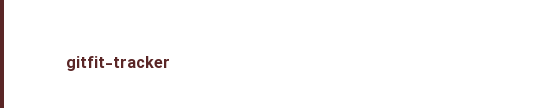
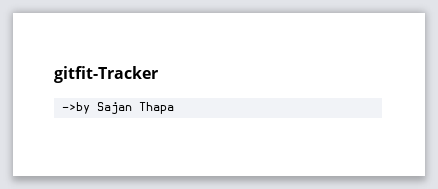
- gitfit-tracker
+ gitfit-Tracker
+ ->by Sajan Thapa

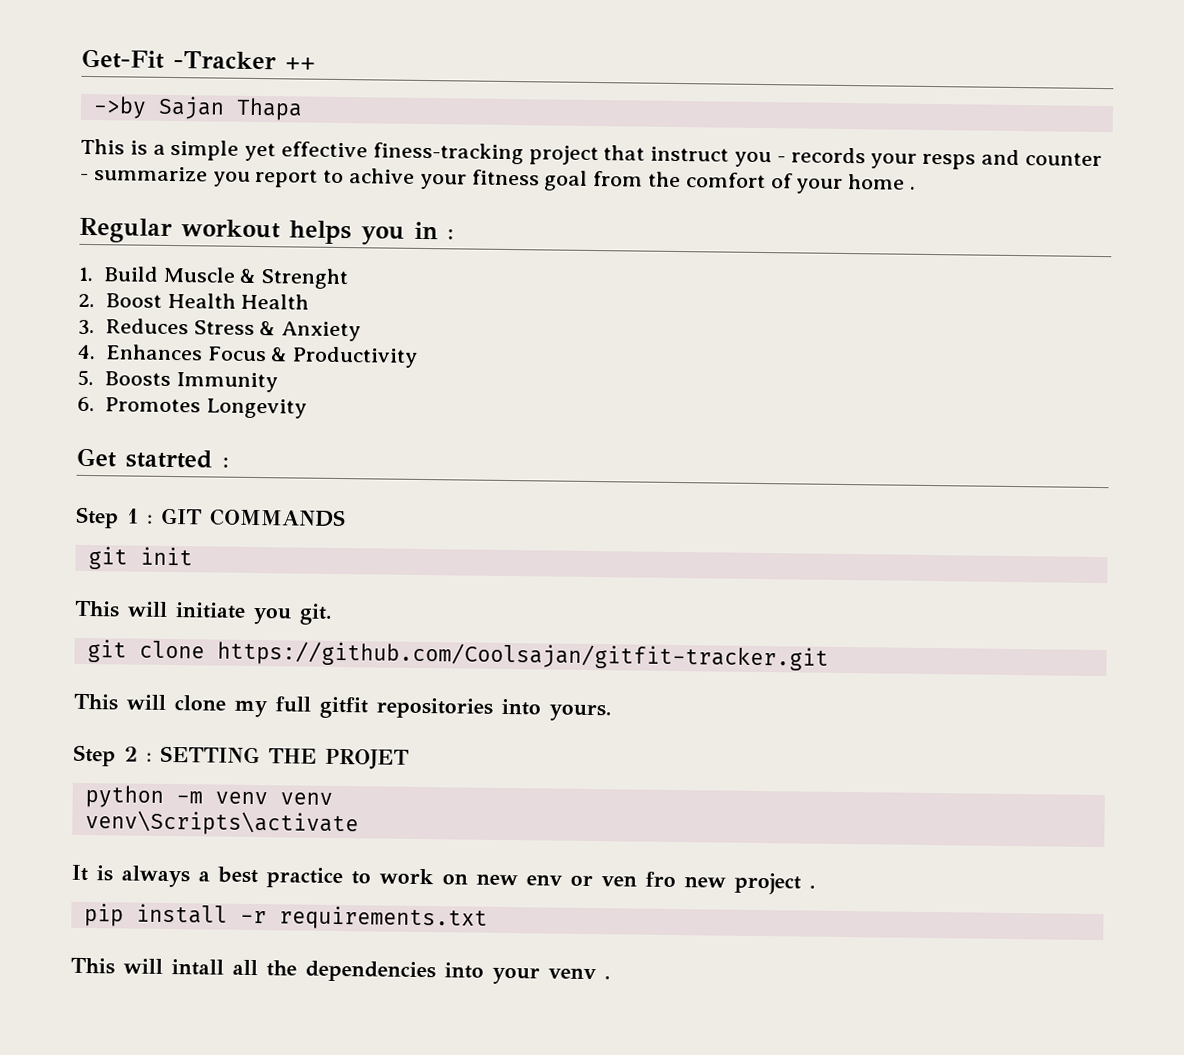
- gitfit-Tracker
+ Get-Fit -Tracker ++
+ This is a simple yet effective finess-tracking project that instruct you - records your resps and counter - summarize you report to achive your fitness goal from the comfort of your home .
+ Regular workout helps you in :
+ 1. Build Muscle & Strenght
+ 2. Boost Health Health
+ 3. Reduces Stress & Anxiety
+ 4. Enhances Focus & Productivity
+ 5. Boosts Immunity
+ 6. Promotes Longevity
+ Get statrted :
+ Step 1 : GIT COMMANDS
+ git init
+ This will initiate you git.
+ git clone https://github.com/Coolsajan/gitfit-tracker.git
+ This will clone my full gitfit repositories into yours.
+ Step 2 : SETTING THE PROJET
+ python -m venv venv
+ venv\Scripts\activate
+ It is always a best practice to work on new env or ven fro new project .
+ pip install -r requirements.txt
+ This will intall all the dependencies into your venv .

